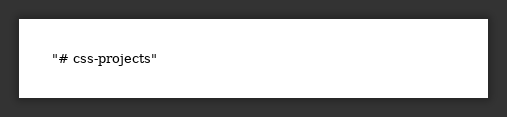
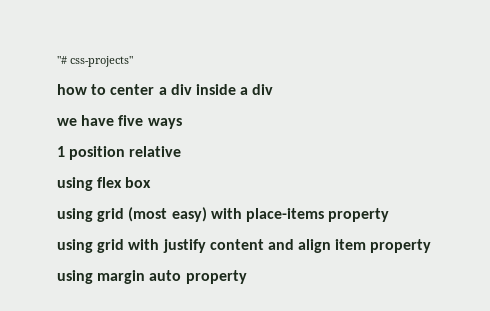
+ how to center a div inside a div
+ we have five ways
+ 1 position relative
+ using flex box
+ using grid (most easy) with place-items property
+ using grid with justify content and align item property
+ using margin auto property

